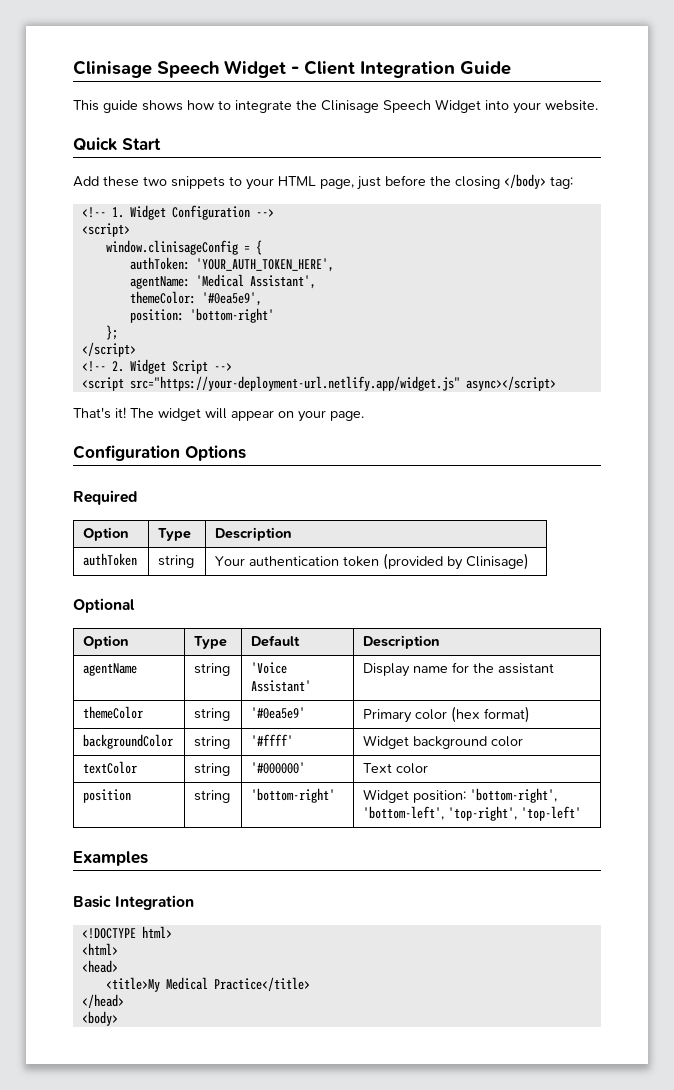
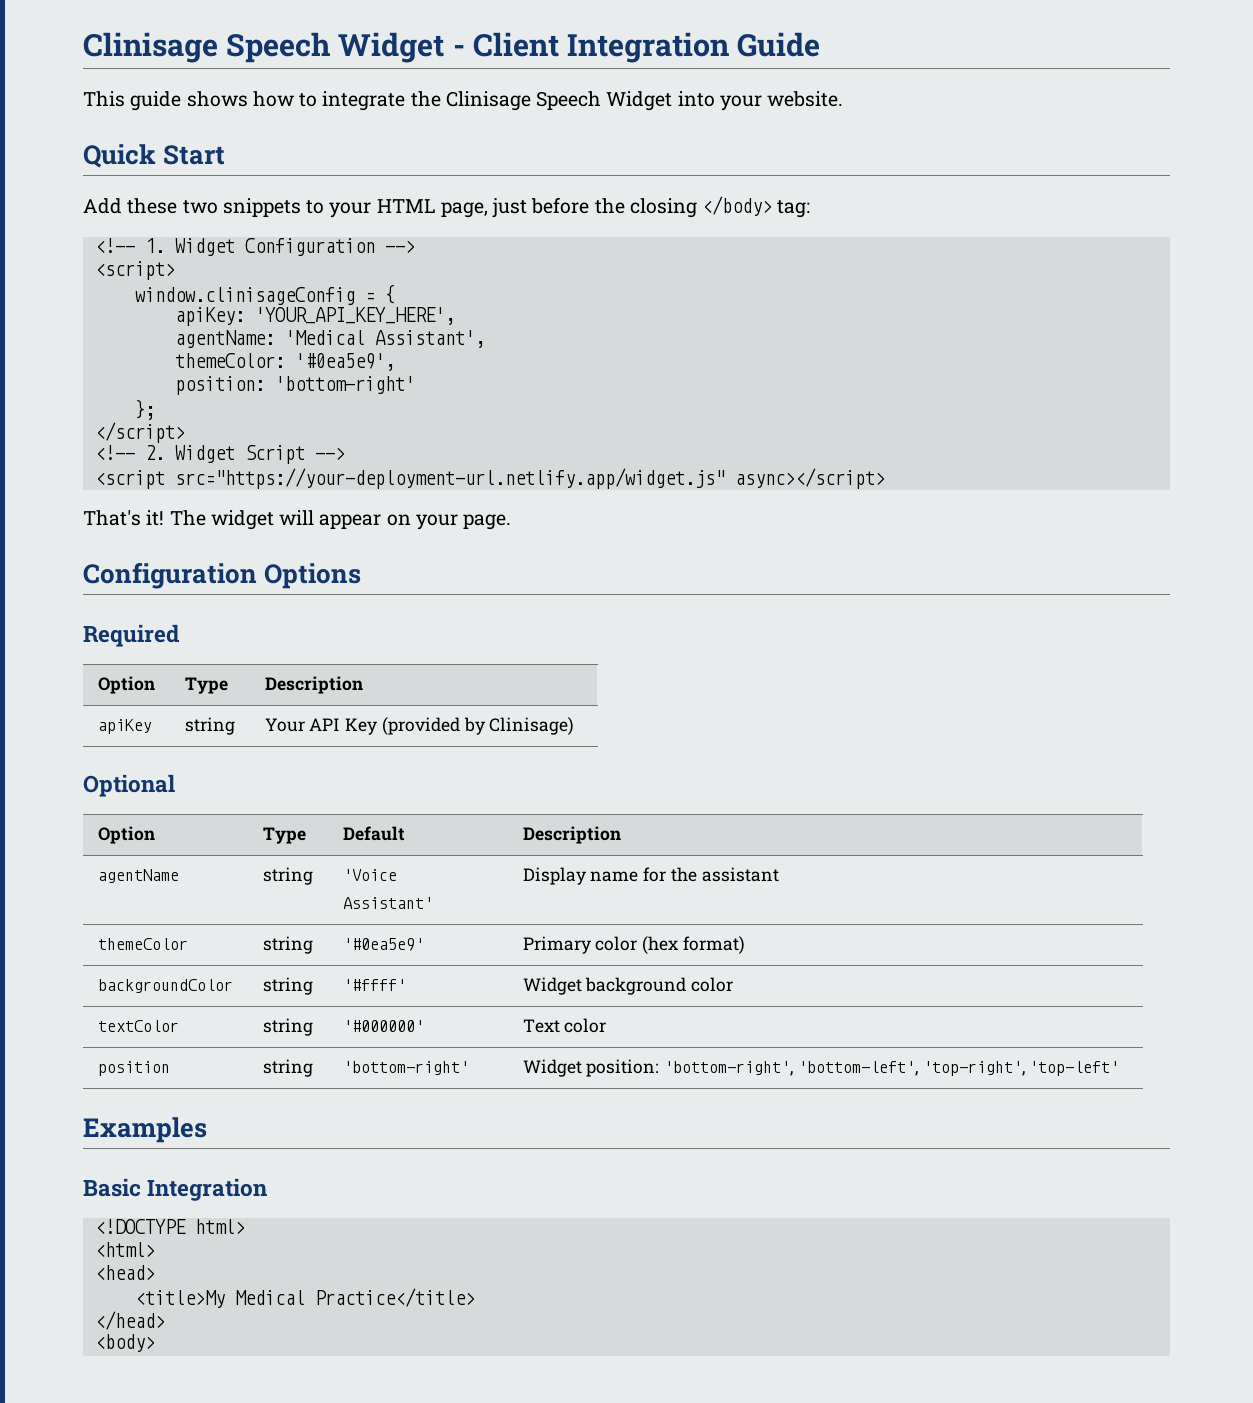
- authToken: 'YOUR_AUTH_TOKEN_HERE',
+ apiKey: 'YOUR_API_KEY_HERE',
- authToken | string | Your authentication token (provided by Clinisage)
+ apiKey | string | Your API Key (provided by Clinisage)

